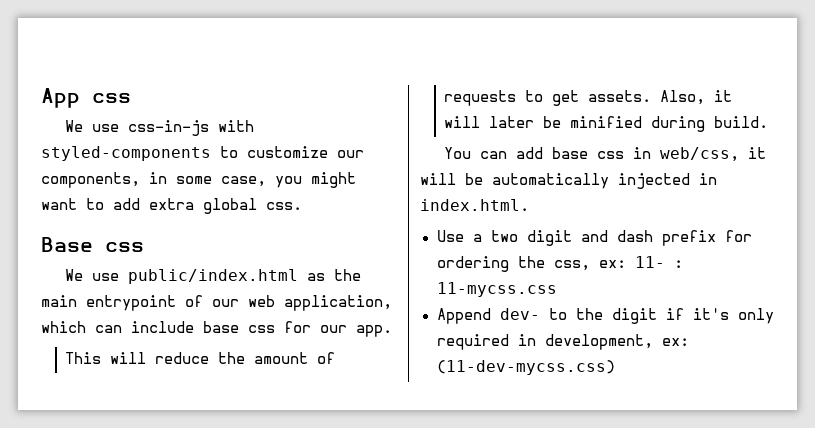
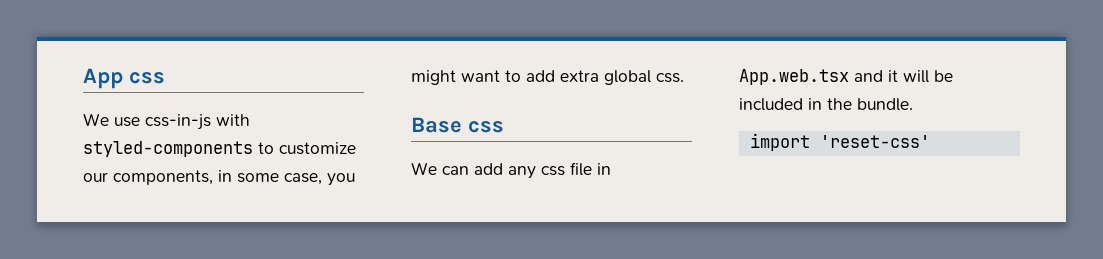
- We use public/index.html as the main entrypoint of our web application, which can include base css for our app.
- This will reduce the amount of requests to get assets. Also, it will later be minified during build.
- You can add base css in web/css, it will be automatically injected in index.html.
- Use a two digit and dash prefix for ordering the css, ex: 11- : 11-mycss.css
- Append dev- to the digit if it's only required in development, ex: (11-dev-mycss.css)
+ We can add any css file in App.web.tsx and it will be included in the bundle.
+ import 'reset-css'

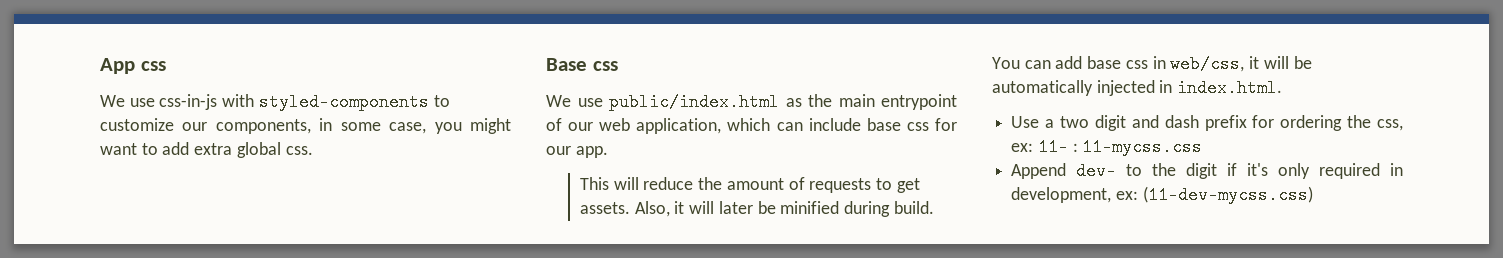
- We can add any css file in App.web.tsx and it will be included in the bundle.
- import 'reset-css'
+ We use public/index.html as the main entrypoint of our web application, which can include base css for our app.
+ This will reduce the amount of requests to get assets. Also, it will later be minified during build.
+ You can add base css in web/css, it will be automatically injected in index.html.
+ Use a two digit and dash prefix for ordering the css, ex: 11- : 11-mycss.css
+ Append dev- to the digit if it's only required in development, ex: (11-dev-mycss.css)

